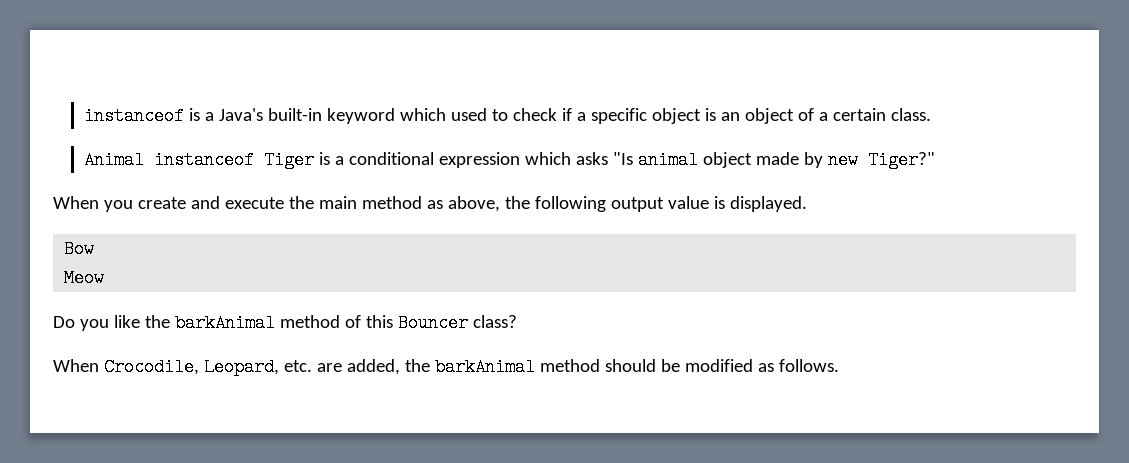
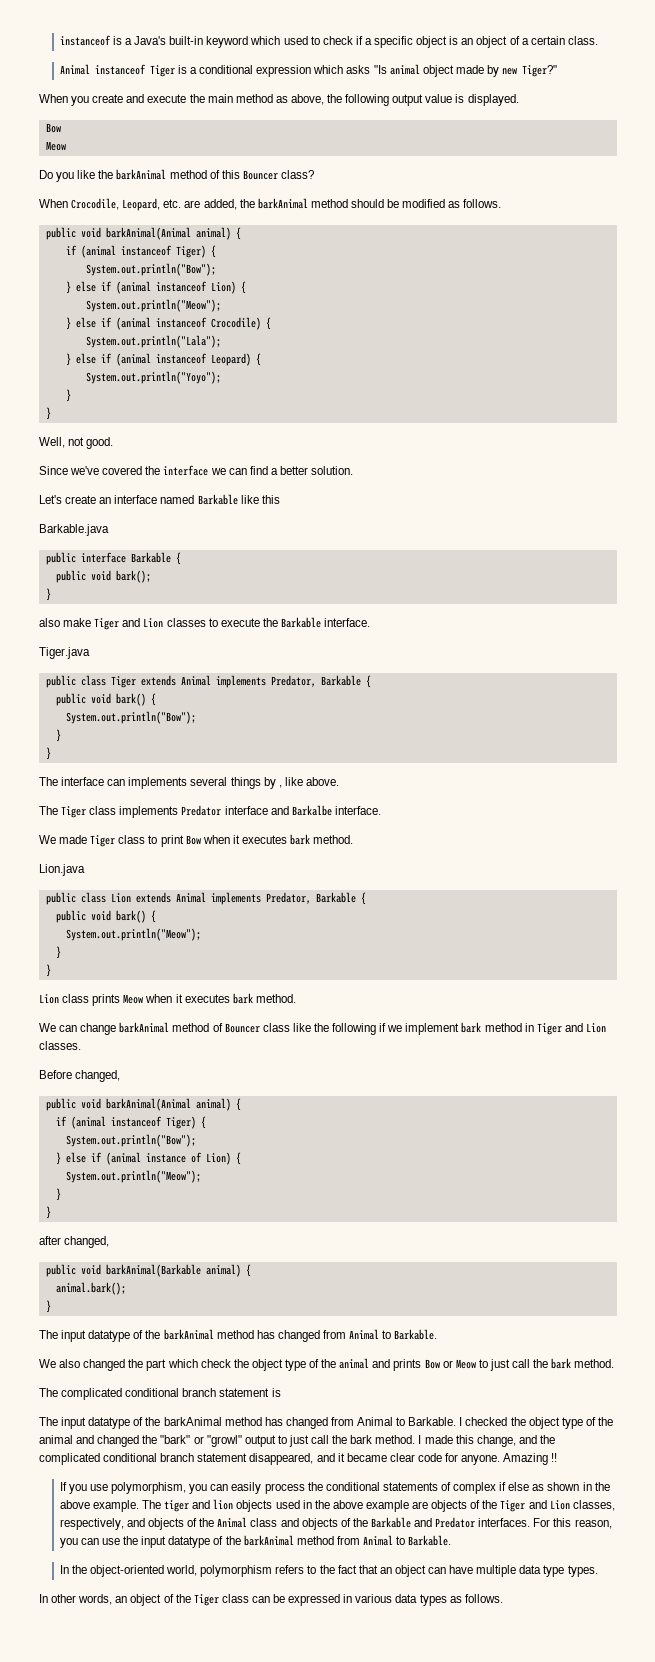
  When Crocodile, Leopard, etc. are added, the barkAnimal method should be modified as follows.
+ public void barkAnimal(Animal animal) {
+ if (animal instanceof Tiger) {
+ System.out.println("Bow");
+ } else if (animal instanceof Lion) {
+ System.out.println("Meow");
+ } else if (animal instanceof Crocodile) {
+ System.out.println("Lala");
+ } else if (animal instanceof Leopard) {
+ System.out.println("Yoyo");
+ }
+ }
+ Well, not good.
+ Since we've covered the interface we can find a better solution.
+ Let's create an interface named Barkable like this
+ Barkable.java
+ public interface Barkable {
+ public void bark();
+ }
+ also make Tiger and Lion classes to execute the Barkable interface.
+ Tiger.java
+ public class Tiger extends Animal implements Predator, Barkable {
+ public void bark() {
+ System.out.println("Bow");
+ }
+ }
+ The interface can implements several things by , like above.
+ The Tiger class implements Predator interface and Barkalbe interface.
+ We made Tiger class to print Bow when it executes bark method.
+ Lion.java
+ public class Lion extends Animal implements Predator, Barkable {
+ public void bark() {
+ System.out.println("Meow");
+ }
+ }
+ Lion class prints Meow when it executes bark method.
+ We can change barkAnimal method of Bouncer class like the following if we implement bark method in Tiger and Lion classes.
+ Before changed,
+ public void barkAnimal(Animal animal) {
+ if (animal instanceof Tiger) {
+ System.out.println("Bow");
+ } else if (animal instance of Lion) {
+ System.out.println("Meow");
+ }
+ }
+ after changed,
+ public void barkAnimal(Barkable animal) {
+ animal.bark();
+ }
+ The input datatype of the barkAnimal method has changed from Animal to Barkable.
+ We also changed the part which check the object type of the animal and prints Bow or Meow to just call the bark method.
+ The complicated conditional branch statement is
+ The input datatype of the barkAnimal method has changed from Animal to Barkable. I checked the object type of the animal and changed the "bark" or "growl" output to just call the bark method. I made this change, and the complicated conditional branch statement disappeared, and it became clear code for anyone. Amazing !!
+ If you use polymorphism, you can easily process the conditional statements of complex if else as shown in the above example. The tiger and lion objects used in the above example are objects of the Tiger and Lion classes, respectively, and objects of the Animal class and objects of the Barkable and Predator interfaces. For this reason, you can use the input datatype of the barkAnimal method from Animal to Barkable.
+ In the object-oriented world, polymorphism refers to the fact that an object can have multiple data type types.
+ In other words, an object of the Tiger class can be expressed in various data types as follows.

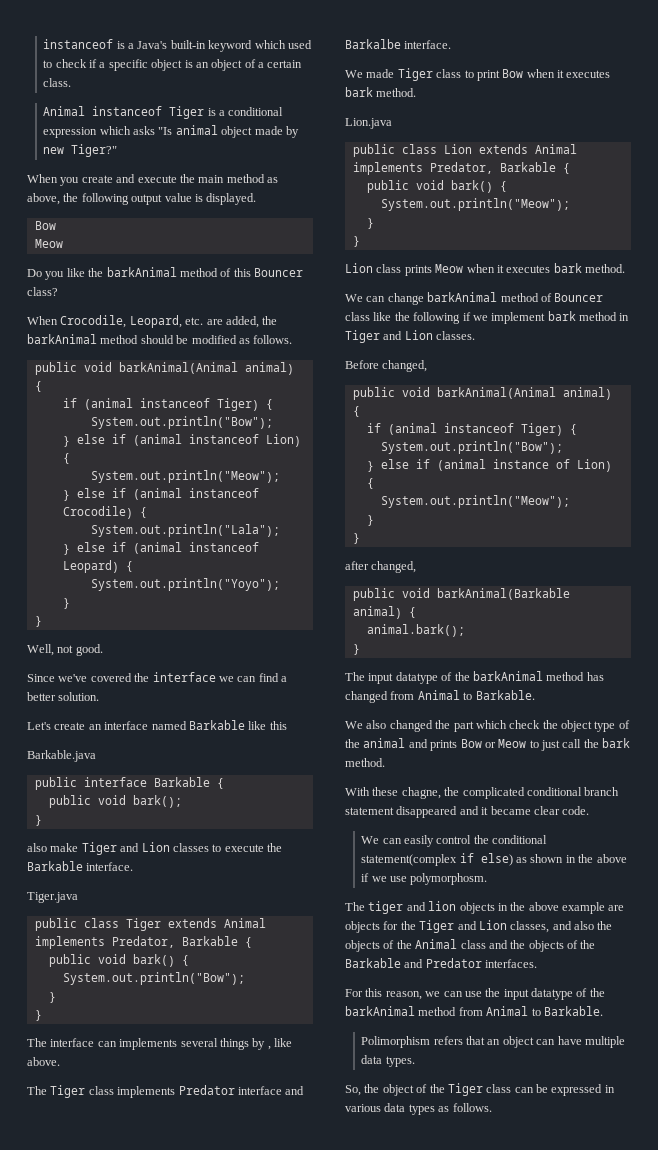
- The complicated conditional branch statement is
- The input datatype of the barkAnimal method has changed from Animal to Barkable. I checked the object type of the animal and changed the "bark" or "growl" output to just call the bark method. I made this change, and the complicated conditional branch statement disappeared, and it became clear code for anyone. Amazing !!
- If you use polymorphism, you can easily process the conditional statements of complex if else as shown in the above example. The tiger and lion objects used in the above example are objects of the Tiger and Lion classes, respectively, and objects of the Animal class and objects of the Barkable and Predator interfaces. For this reason, you can use the input datatype of the barkAnimal method from Animal to Barkable.
+ With these chagne, the complicated conditional branch statement disappeared and it became clear code.
+ We can easily control the conditional statement(complex if else) as shown in the above if we use polymorphosm.
+ The tiger and lion objects in the above example are objects for the Tiger and Lion classes, and also the objects of the Animal class and the objects of the Barkable and Predator interfaces.
+ For this reason, we can use the input datatype of the barkAnimal method from Animal to Barkable.
- In the object-oriented world, polymorphism refers to the fact that an object can have multiple data type types.
+ Polimorphism refers that an object can have multiple data types.
- In other words, an object of the Tiger class can be expressed in various data types as follows.
+ So, the object of the Tiger class can be expressed in various data types as follows.

